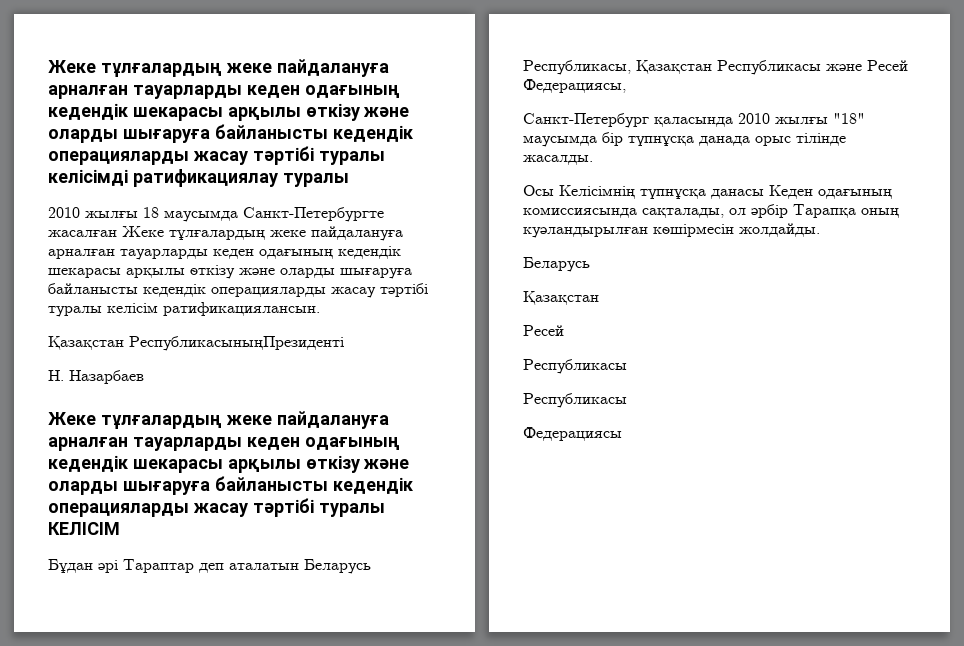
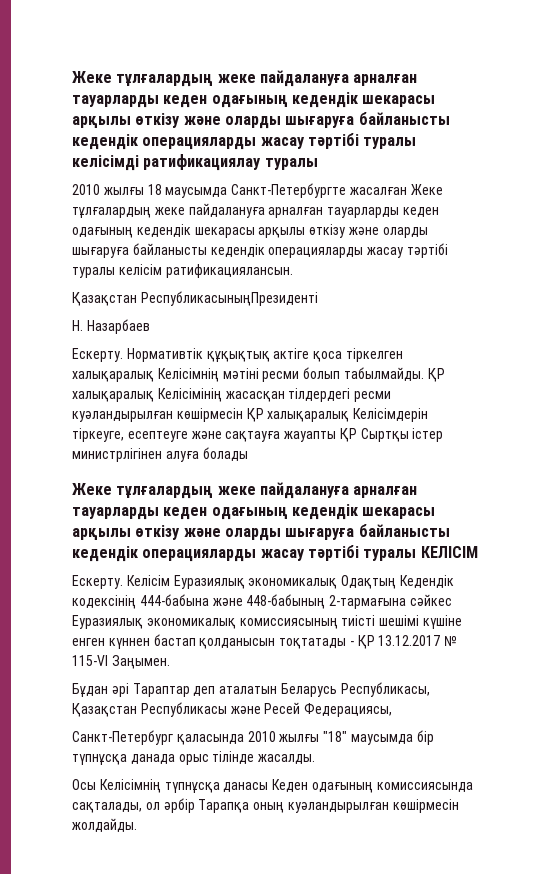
+ Ескерту. Нормативтік құқықтық актіге қоса тіркелген халықаралық Келісімнің мәтіні ресми болып табылмайды. ҚР халықаралық Келісімінің жасасқан тілдердегі ресми куәландырылған көшірмесін ҚР халықаралық Келісімдерін тіркеуге, есептеуге және сақтауға жауапты ҚР Сыртқы істер министрлігінен алуға болады
+ Ескерту. Келісім Еуразиялық экономикалық Одақтың Кедендік кодексінің 444-бабына және 448-бабының 2-тармағына сәйкес Еуразиялық экономикалық комиссиясының тиісті шешімі күшіне енген күннен бастап қолданысын тоқтатады - ҚР 13.12.2017 № 115-VI Заңымен.
  Осы Келісімнің түпнұсқа данасы Кеден одағының комиссиясында сақталады, ол әрбір Тарапқа оның куәландырылған көшірмесін жолдайды.
- Беларусь
- Қазақстан
- Ресей
- Республикасы
- Республикасы
- Федерациясы

